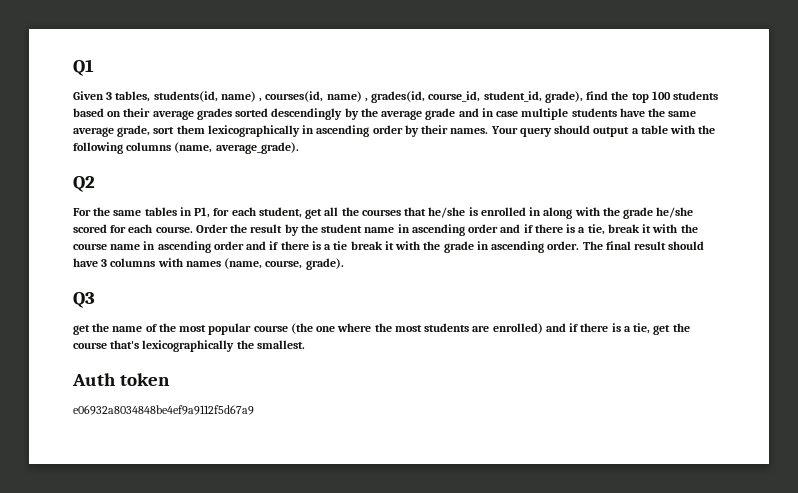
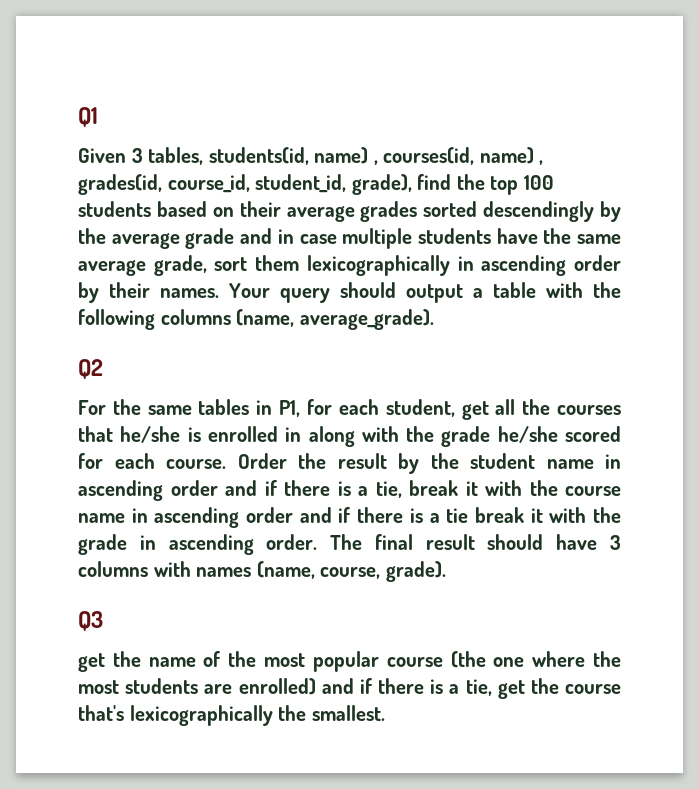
- Auth token
- e06932a8034848be4ef9a9112f5d67a9

